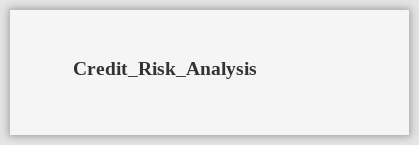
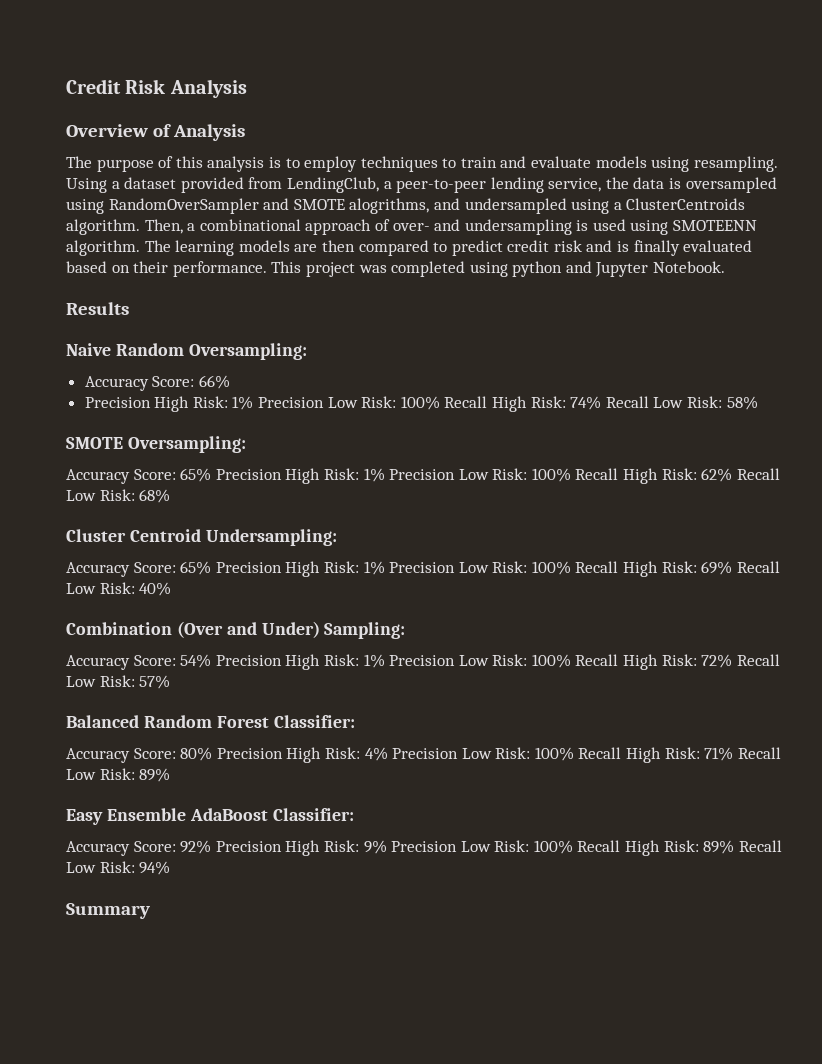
- Credit_Risk_Analysis
+ Credit Risk Analysis
+ Overview of Analysis
+ The purpose of this analysis is to employ techniques to train and evaluate models using resampling. Using a dataset provided from LendingClub, a peer-to-peer lending service, the data is oversampled using RandomOverSampler and SMOTE alogrithms, and undersampled using a ClusterCentroids algorithm. Then, a combinational approach of over- and undersampling is used using SMOTEENN algorithm. The learning models are then compared to predict credit risk and is finally evaluated based on their performance. This project was completed using python and Jupyter Notebook.
+ Results
+ Naive Random Oversampling:
+ Accuracy Score: 66%
+ Precision High Risk: 1% Precision Low Risk: 100% Recall High Risk: 74% Recall Low Risk: 58%
+ SMOTE Oversampling:
+ Accuracy Score: 65% Precision High Risk: 1% Precision Low Risk: 100% Recall High Risk: 62% Recall Low Risk: 68%
+ Cluster Centroid Undersampling:
+ Accuracy Score: 65% Precision High Risk: 1% Precision Low Risk: 100% Recall High Risk: 69% Recall Low Risk: 40%
+ Combination (Over and Under) Sampling:
+ Accuracy Score: 54% Precision High Risk: 1% Precision Low Risk: 100% Recall High Risk: 72% Recall Low Risk: 57%
+ Balanced Random Forest Classifier:
+ Accuracy Score: 80% Precision High Risk: 4% Precision Low Risk: 100% Recall High Risk: 71% Recall Low Risk: 89%
+ Easy Ensemble AdaBoost Classifier:
+ Accuracy Score: 92% Precision High Risk: 9% Precision Low Risk: 100% Recall High Risk: 89% Recall Low Risk: 94%
+ Summary

